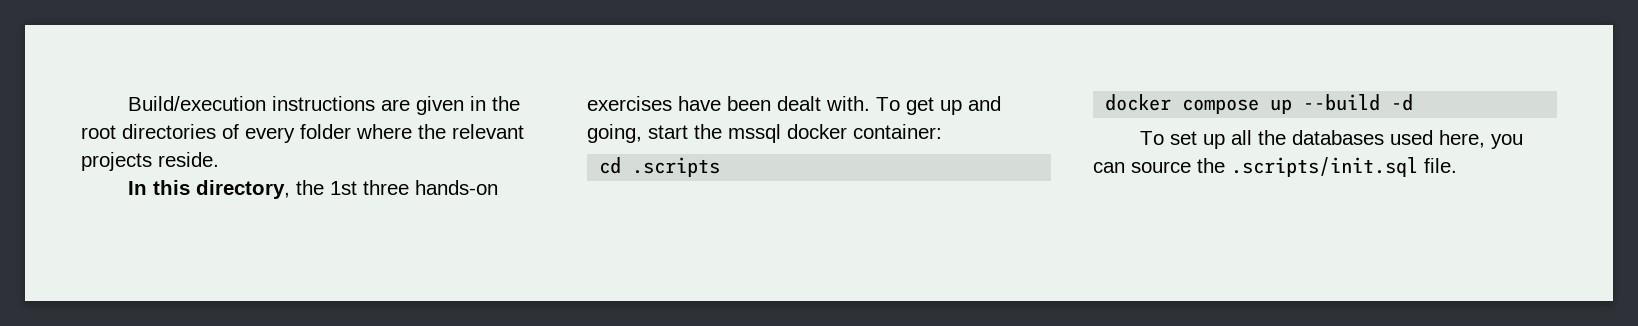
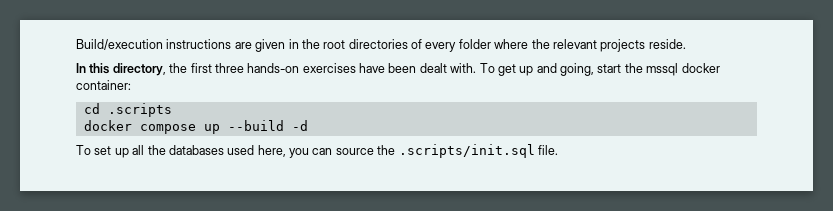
- In this directory, the 1st three hands-on exercises have been dealt with.
+ In this directory, the first three hands-on exercises have been dealt with.

